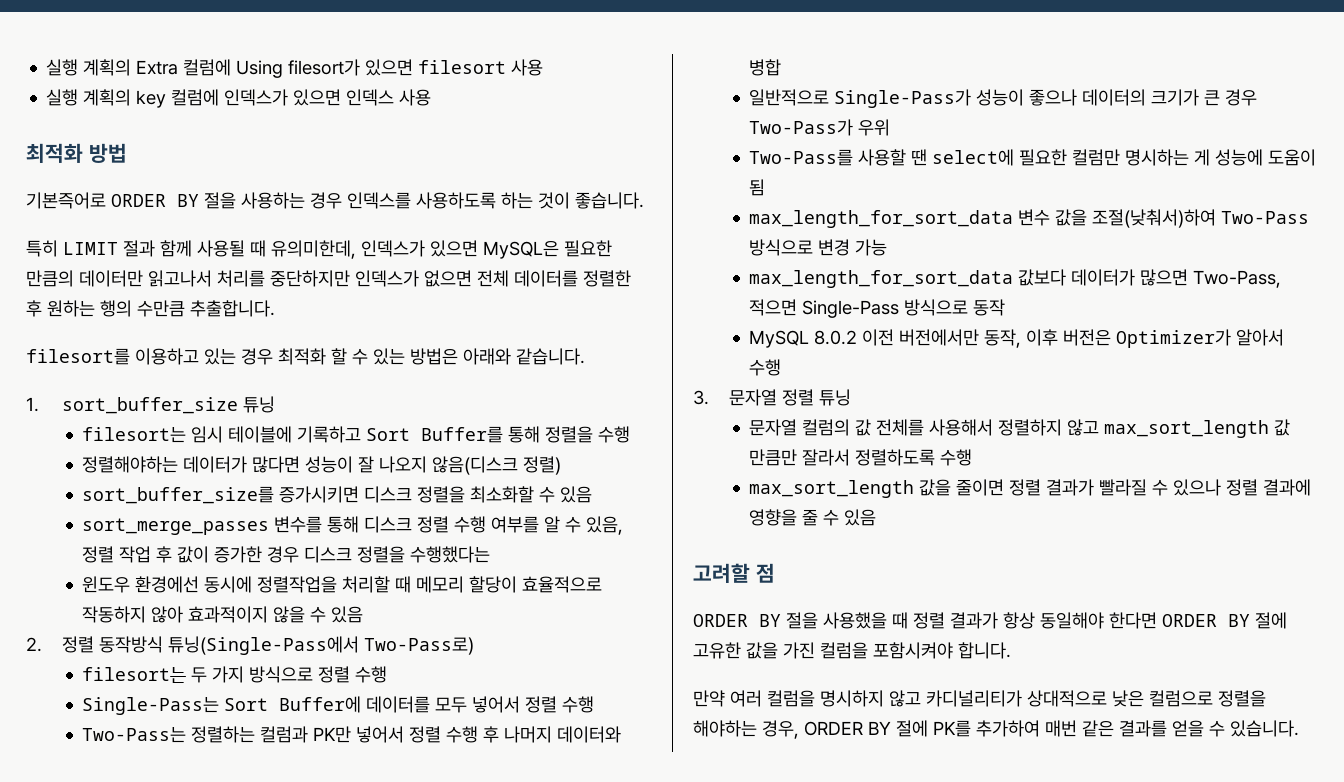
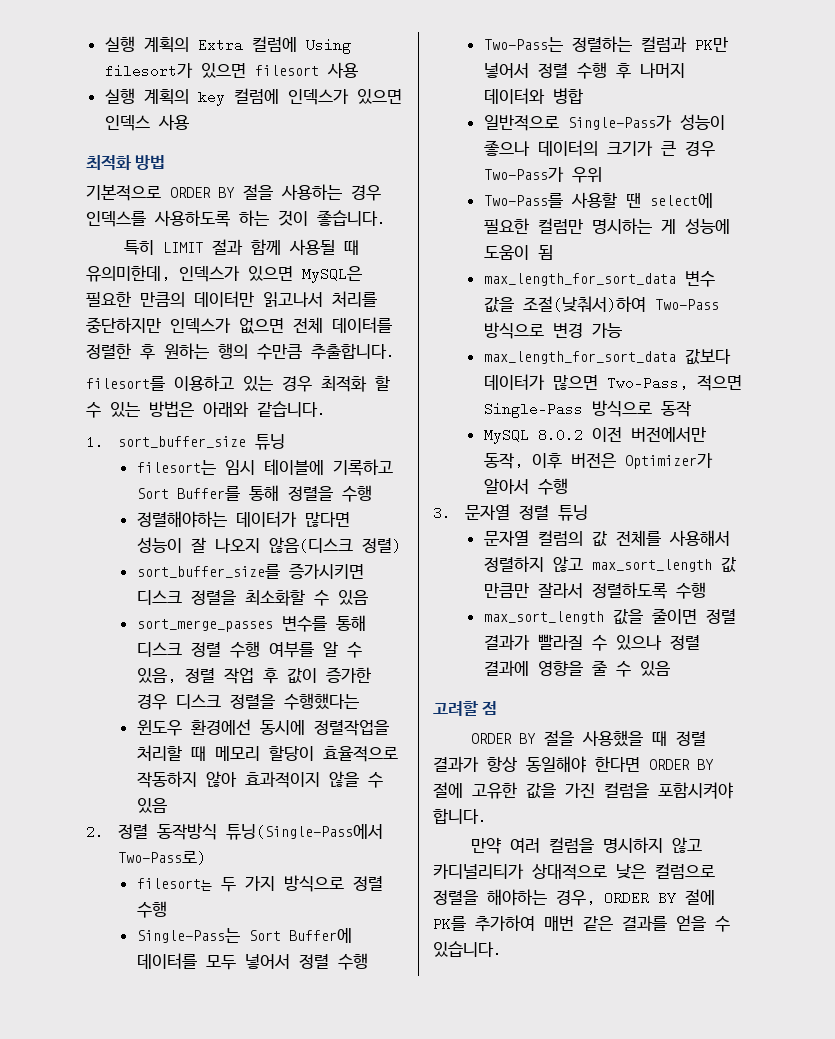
- 기본즉어로 ORDER BY 절을 사용하는 경우 인덱스를 사용하도록 하는 것이 좋습니다.
+ 기본적으로 ORDER BY 절을 사용하는 경우 인덱스를 사용하도록 하는 것이 좋습니다.

